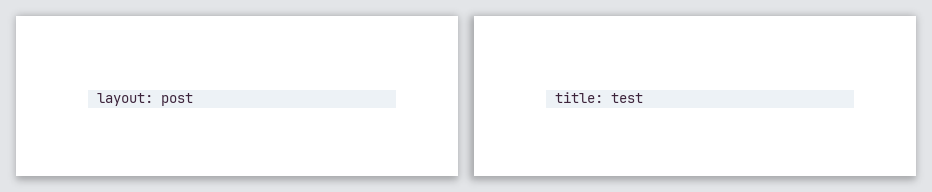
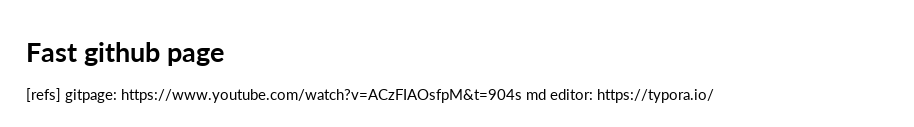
- layout: post
- title: test
+ Fast github page
+ [refs] gitpage: https://www.youtube.com/watch?v=ACzFIAOsfpM&t=904s md editor: https://typora.io/

